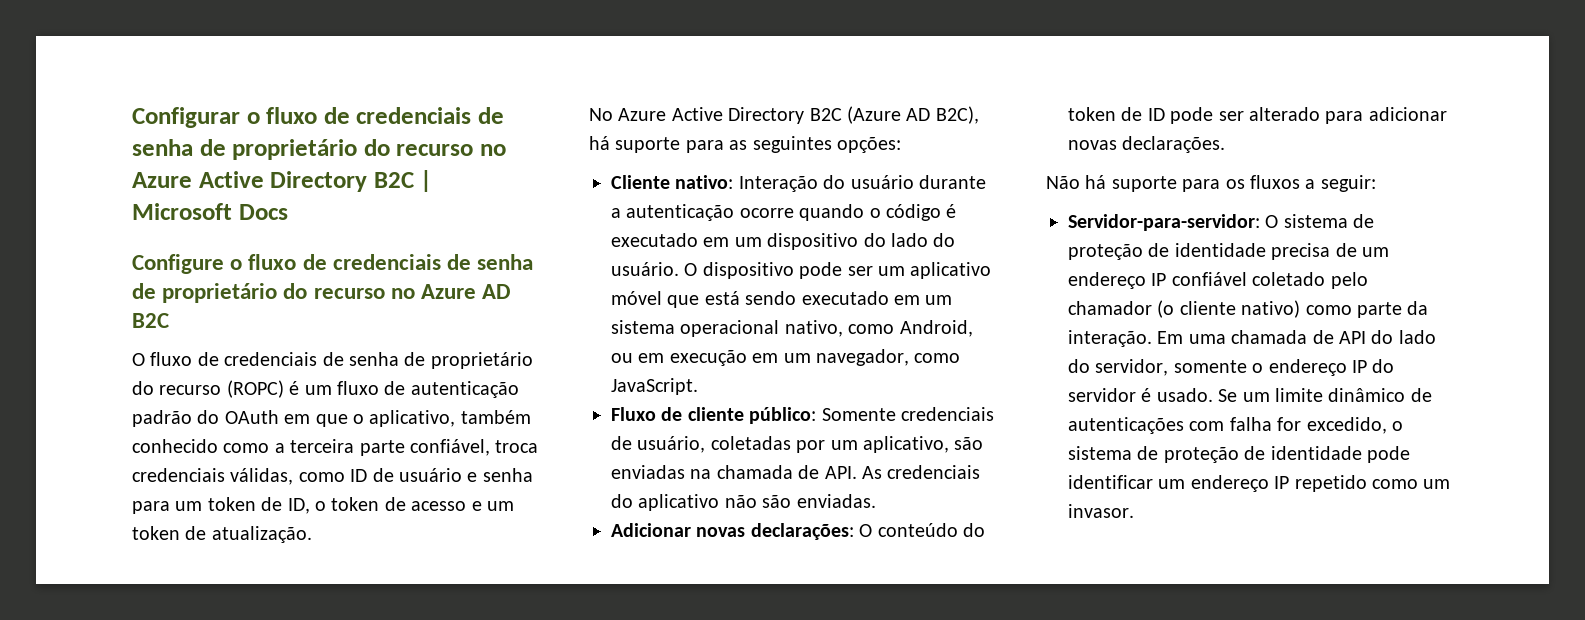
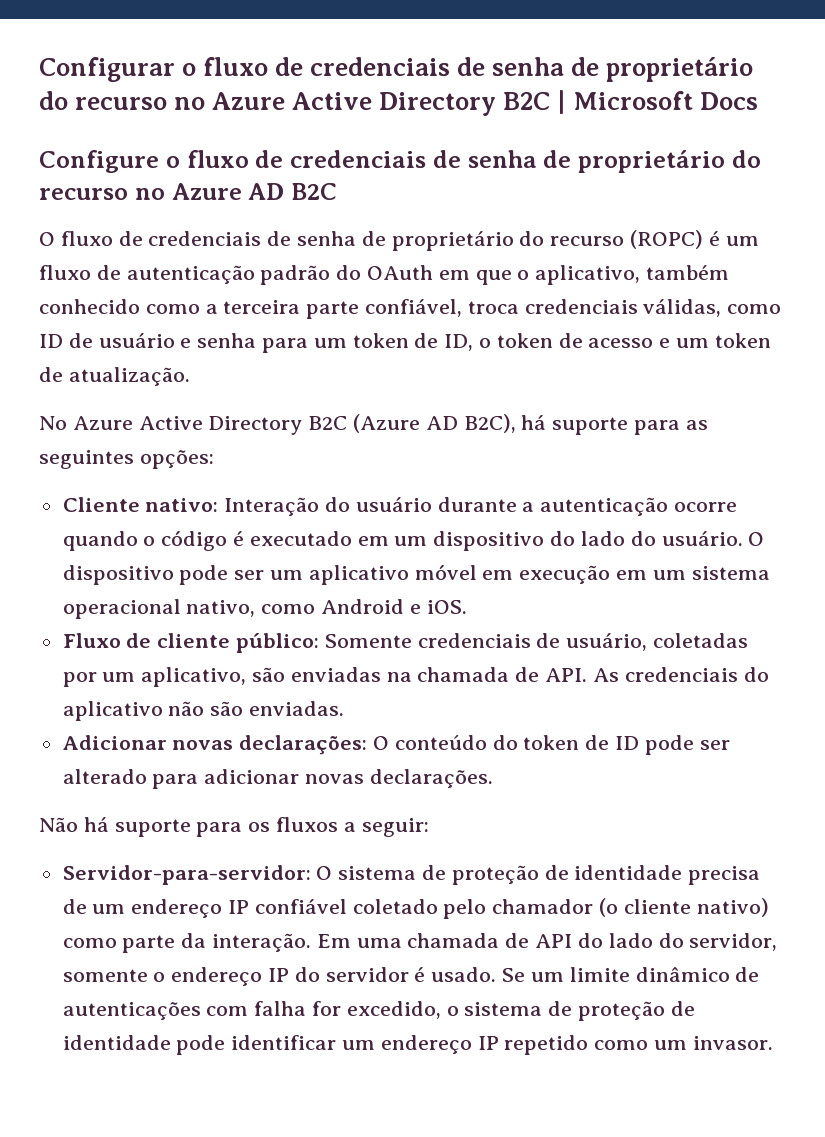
- O dispositivo pode ser um aplicativo móvel que está sendo executado em um sistema operacional nativo, como Android, ou em execução em um navegador, como JavaScript.
+ O dispositivo pode ser um aplicativo móvel em execução em um sistema operacional nativo, como Android e iOS.

